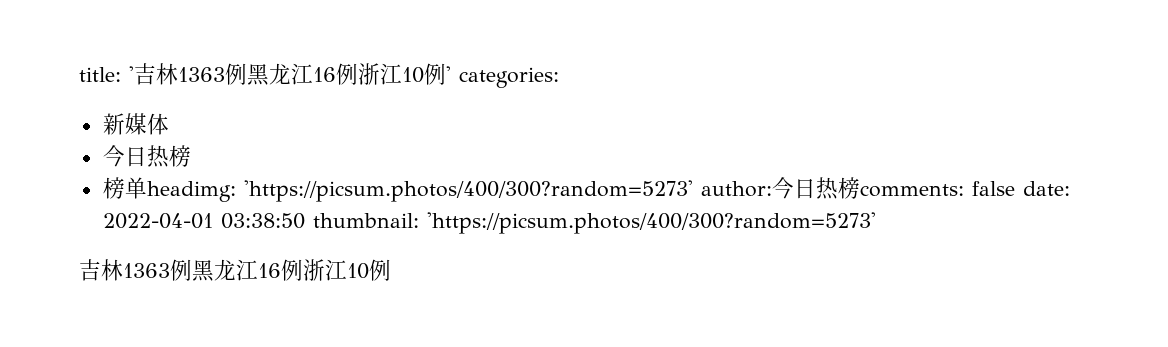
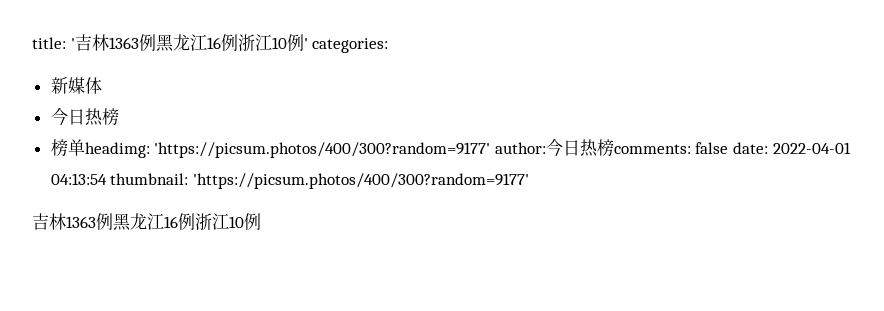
- 榜单headimg: 'https://picsum.photos/400/300?random=5273' author:今日热榜comments: false date: 2022-04-01 03:38:50 thumbnail: 'https://picsum.photos/400/300?random=5273'
+ 榜单headimg: 'https://picsum.photos/400/300?random=9177' author:今日热榜comments: false date: 2022-04-01 04:13:54 thumbnail: 'https://picsum.photos/400/300?random=9177'

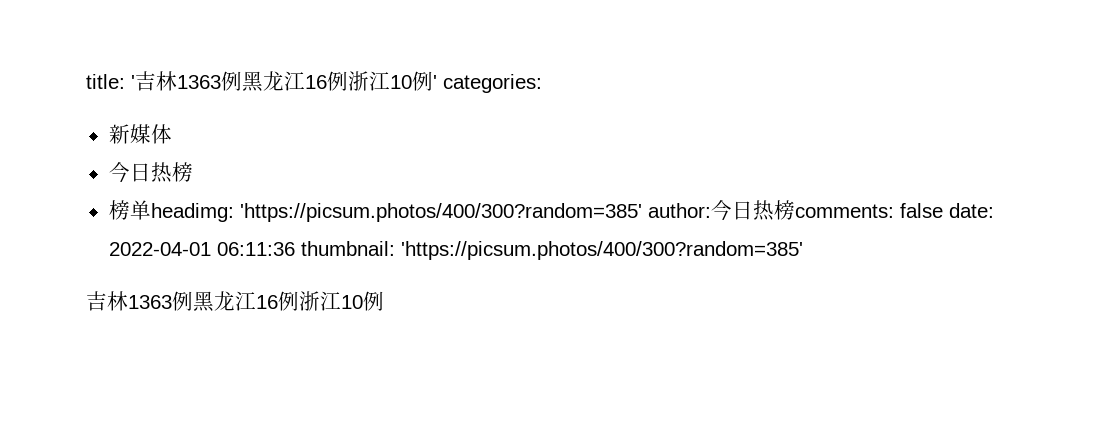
- 榜单headimg: 'https://picsum.photos/400/300?random=9177' author:今日热榜comments: false date: 2022-04-01 04:13:54 thumbnail: 'https://picsum.photos/400/300?random=9177'
+ 榜单headimg: 'https://picsum.photos/400/300?random=385' author:今日热榜comments: false date: 2022-04-01 06:11:36 thumbnail: 'https://picsum.photos/400/300?random=385'

